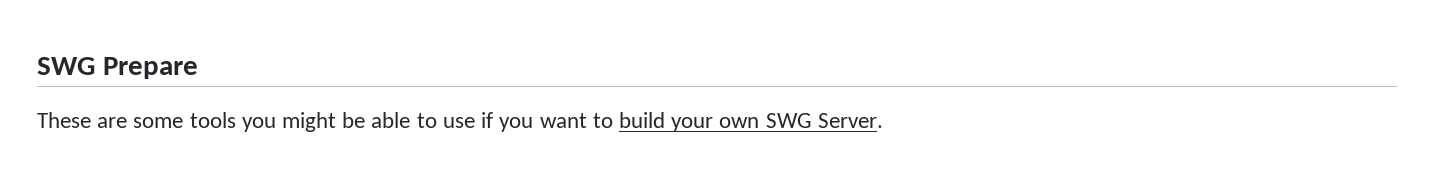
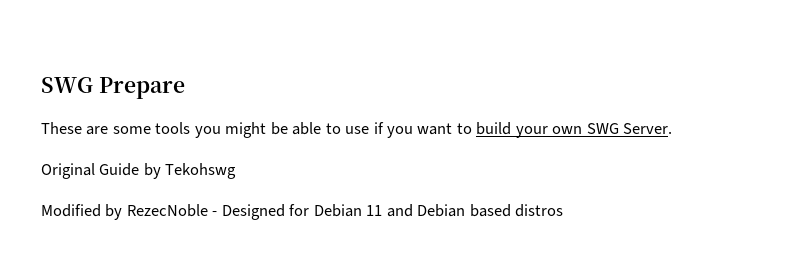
+ Original Guide by Tekohswg
+ Modified by RezecNoble - Designed for Debian 11 and Debian based distros

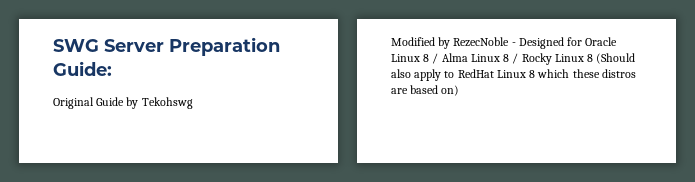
- SWG Prepare
- These are some tools you might be able to use if you want to build your own SWG Server.
+ SWG Server Preparation Guide:
- Modified by RezecNoble - Designed for Debian 11 and Debian based distros
+ Modified by RezecNoble - Designed for Oracle Linux 8 / Alma Linux 8 / Rocky Linux 8 (Should also apply to RedHat Linux 8 which these distros are based on)

